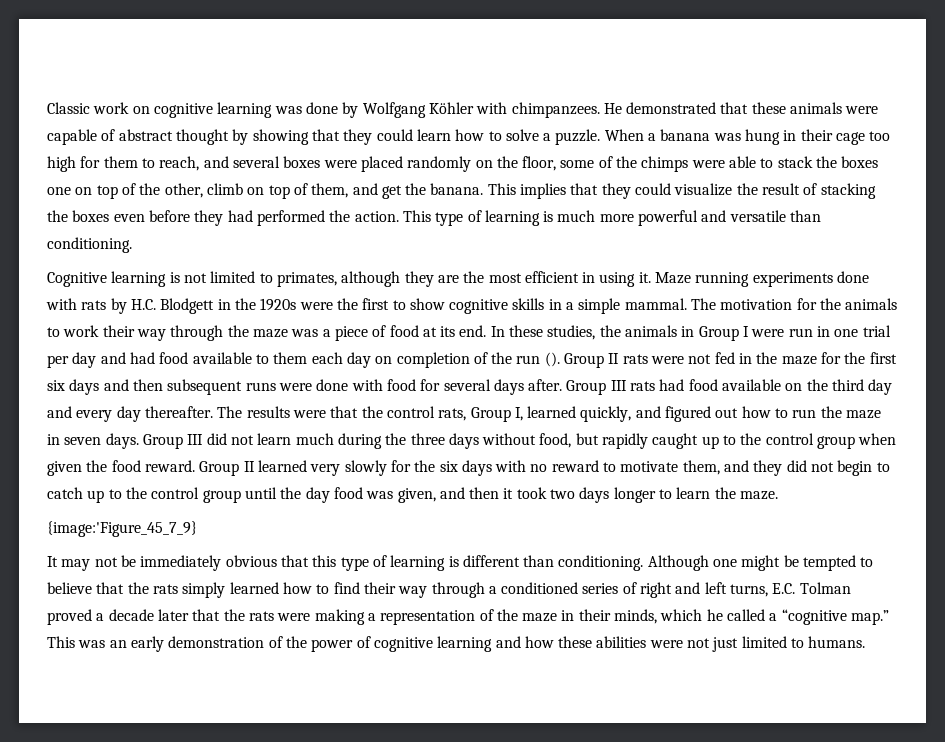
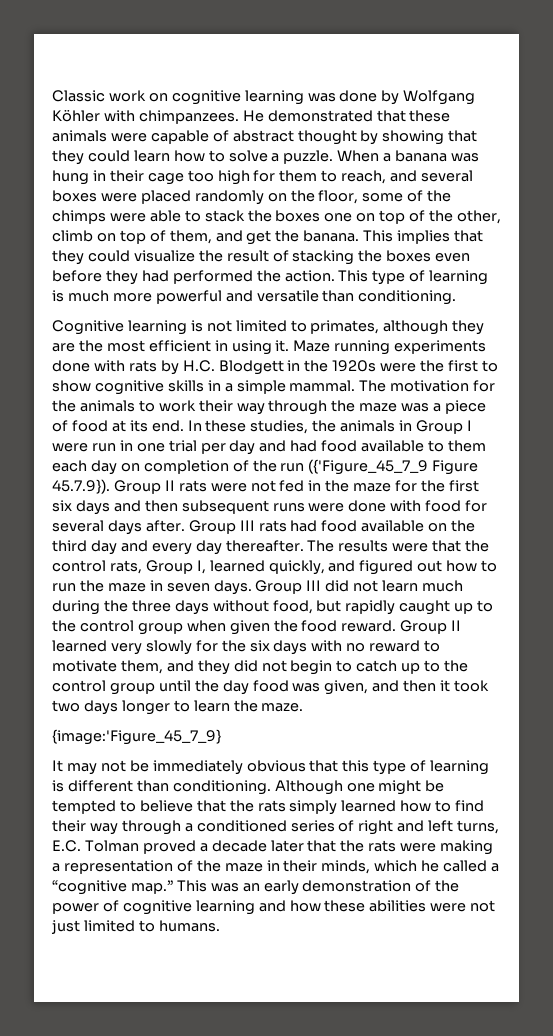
- In these studies, the animals in Group I were run in one trial per day and had food available to them each day on completion of the run (). Group II rats were not fed in the maze for the first six days and then subsequent runs were done with food for several days after.
+ In these studies, the animals in Group I were run in one trial per day and had food available to them each day on completion of the run ({'Figure_45_7_9 Figure 45.7.9}). Group II rats were not fed in the maze for the first six days and then subsequent runs were done with food for several days after.

